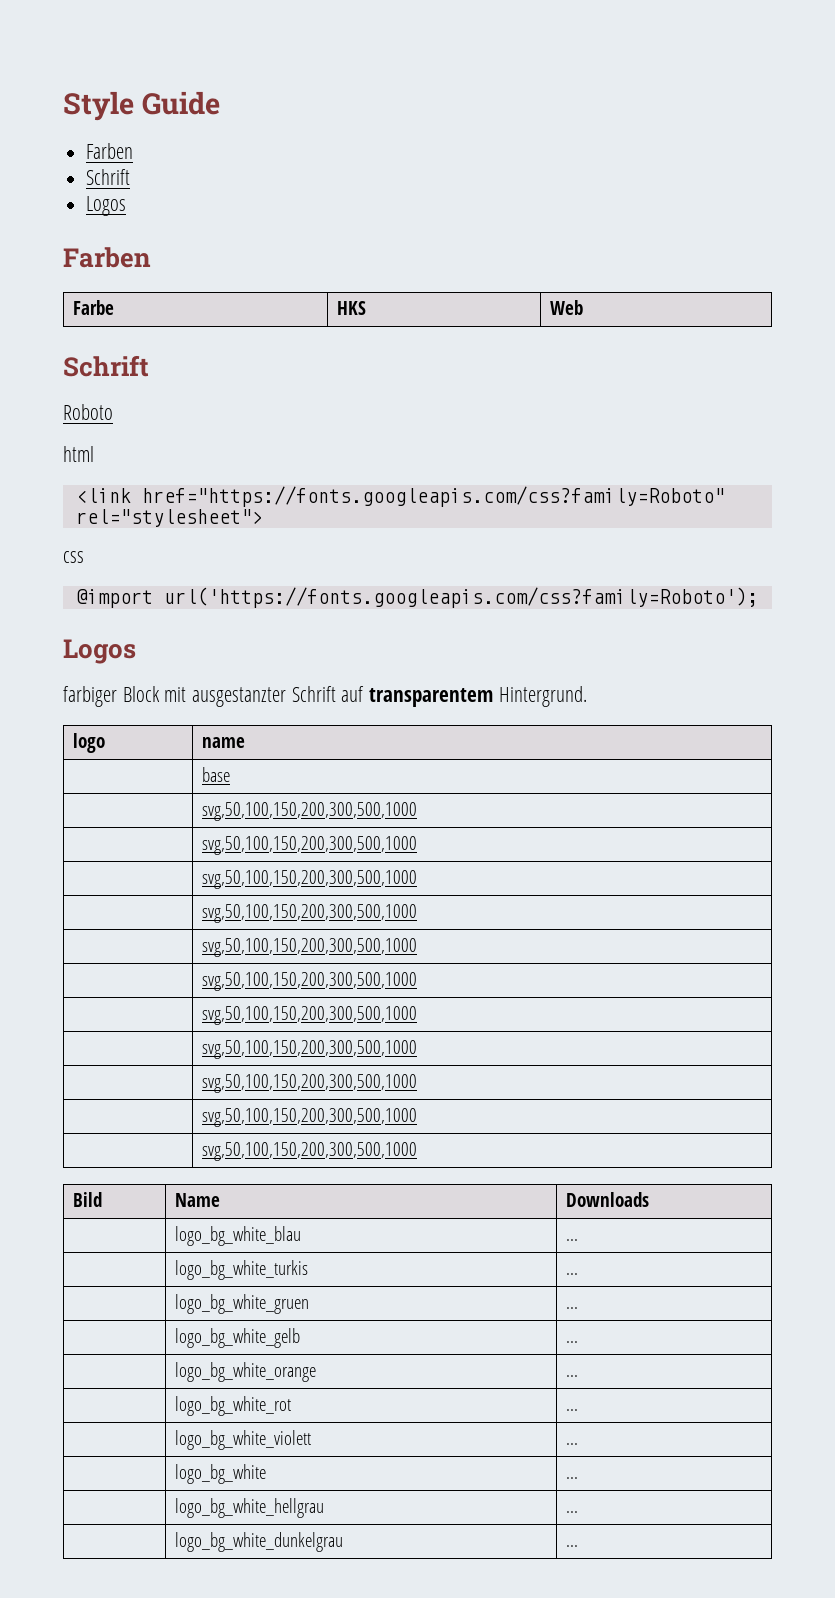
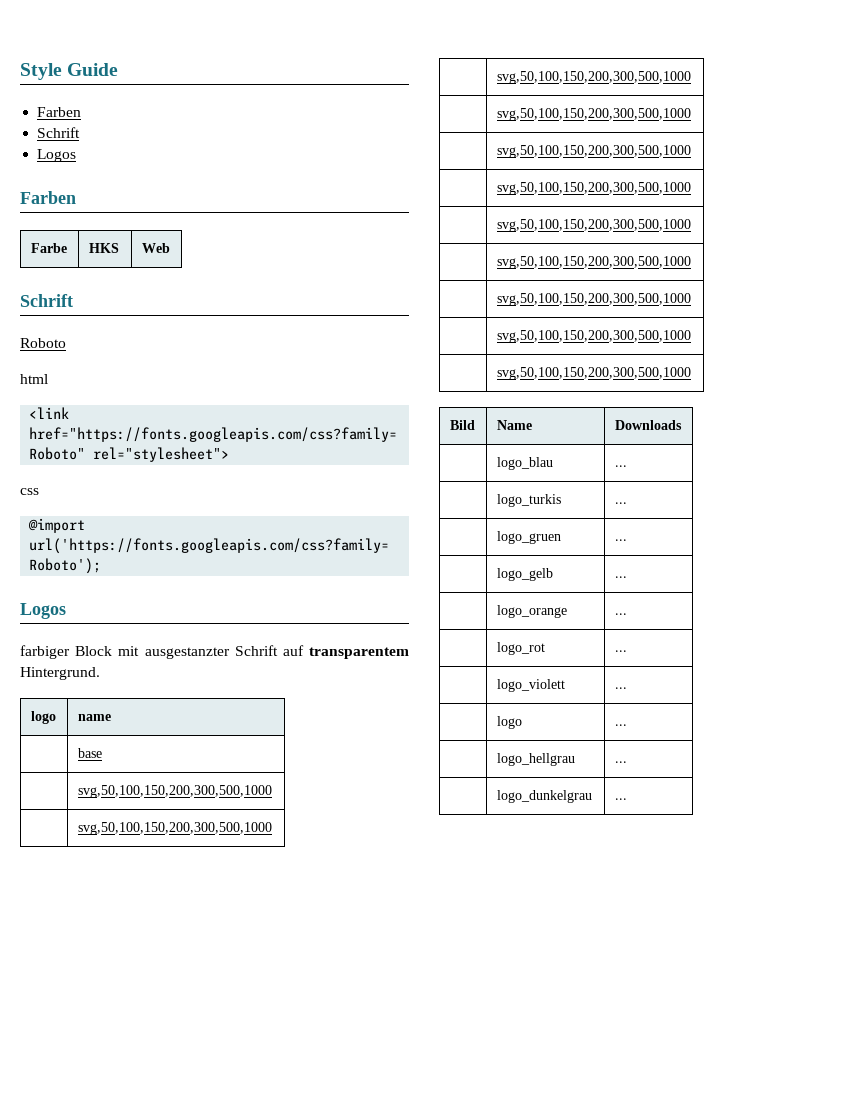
- | logo_bg_white_blau | ...
- | logo_bg_white_turkis | ...
- | logo_bg_white_gruen | ...
- | logo_bg_white_gelb | ...
- | logo_bg_white_orange | ...
- | logo_bg_white_rot | ...
- | logo_bg_white_violett | ...
- | logo_bg_white | ...
- | logo_bg_white_hellgrau | ...
- | logo_bg_white_dunkelgrau | ...
+ | logo_blau | ...
+ | logo_turkis | ...
+ | logo_gruen | ...
+ | logo_gelb | ...
+ | logo_orange | ...
+ | logo_rot | ...
+ | logo_violett | ...
+ | logo | ...
+ | logo_hellgrau | ...
+ | logo_dunkelgrau | ...

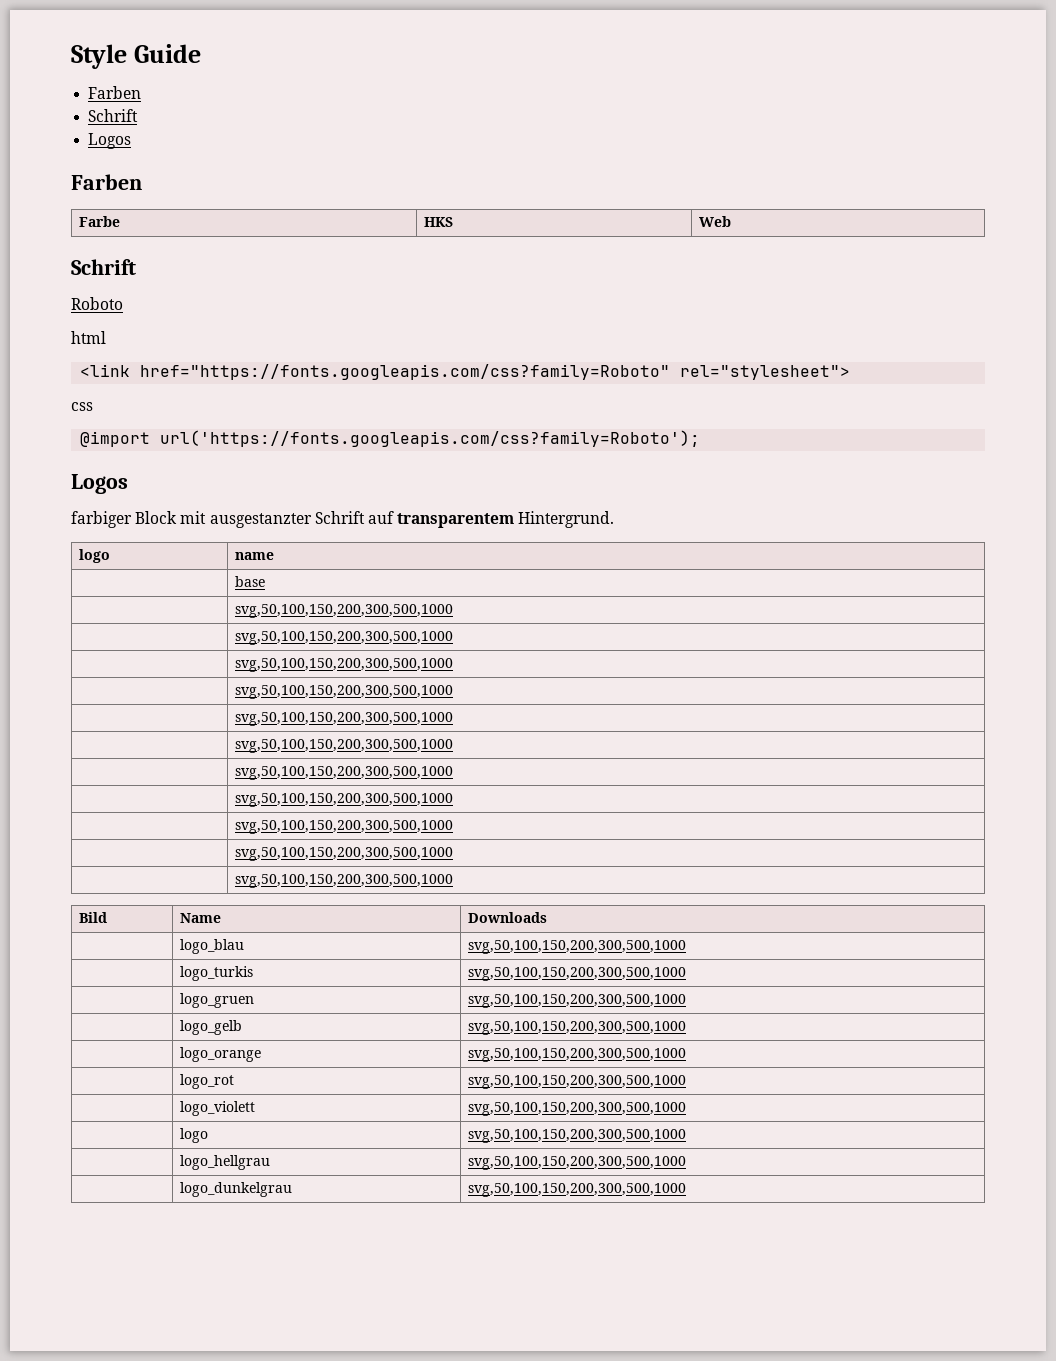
- | logo_blau | ...
+ | logo_blau | svg,50,100,150,200,300,500,1000
- | logo_turkis | ...
+ | logo_turkis | svg,50,100,150,200,300,500,1000
- | logo_gruen | ...
+ | logo_gruen | svg,50,100,150,200,300,500,1000
- | logo_gelb | ...
+ | logo_gelb | svg,50,100,150,200,300,500,1000
- | logo_orange | ...
+ | logo_orange | svg,50,100,150,200,300,500,1000
- | logo_rot | ...
+ | logo_rot | svg,50,100,150,200,300,500,1000
- | logo_violett | ...
- | logo | ...
+ | logo_violett | svg,50,100,150,200,300,500,1000
+ | logo | svg,50,100,150,200,300,500,1000
- | logo_hellgrau | ...
+ | logo_hellgrau | svg,50,100,150,200,300,500,1000
- | logo_dunkelgrau | ...
+ | logo_dunkelgrau | svg,50,100,150,200,300,500,1000

